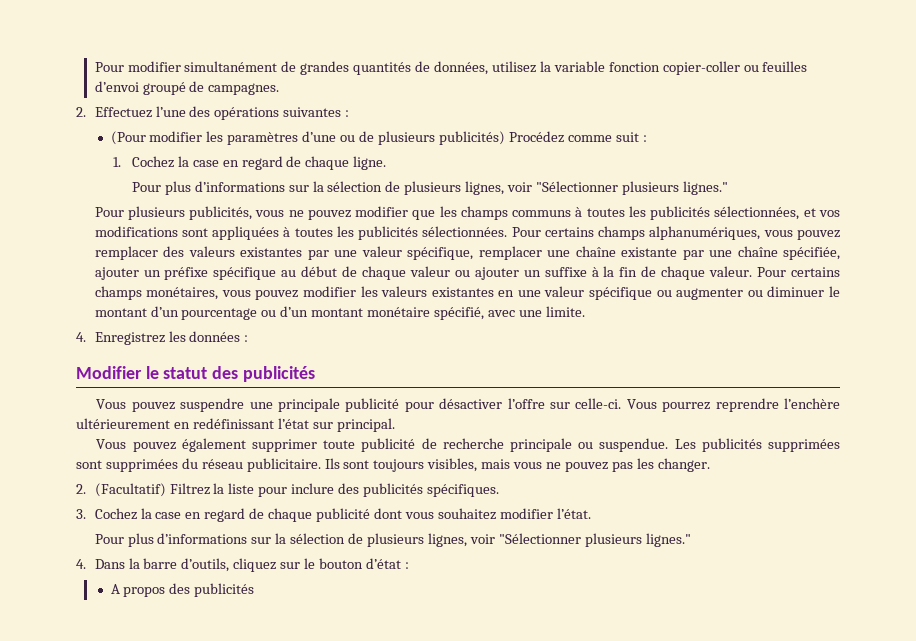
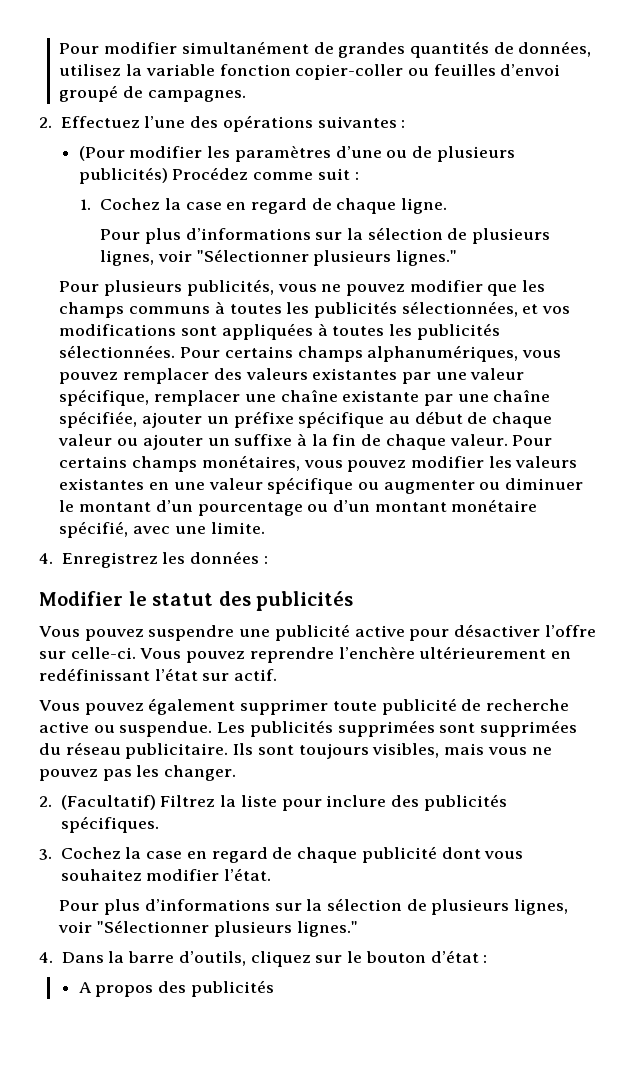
- Vous pouvez suspendre une principale publicité pour désactiver l’offre sur celle-ci.
+ Vous pouvez suspendre une publicité active pour désactiver l’offre sur celle-ci.
- Vous pourrez reprendre l’enchère ultérieurement en redéfinissant l’état sur principal.
+ Vous pouvez reprendre l’enchère ultérieurement en redéfinissant l’état sur actif.
- Vous pouvez également supprimer toute publicité de recherche principale ou suspendue.
+ Vous pouvez également supprimer toute publicité de recherche active ou suspendue.

